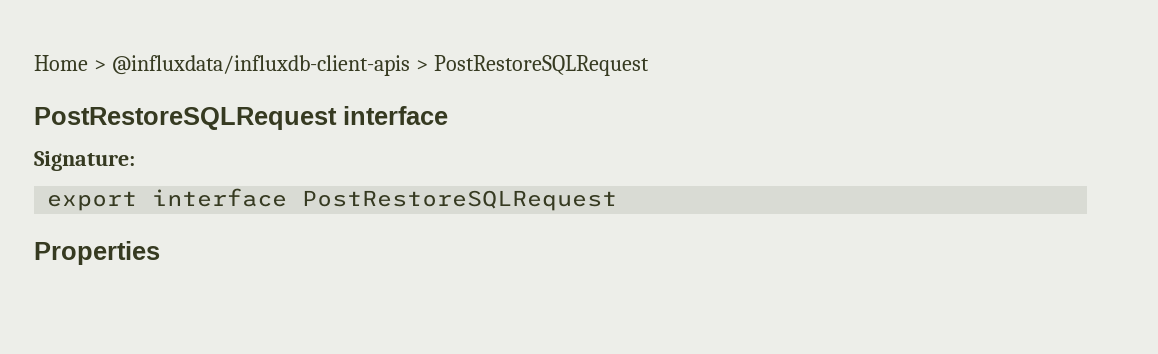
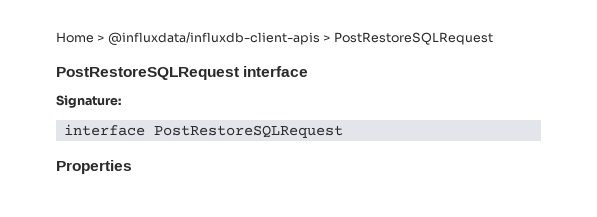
- export interface PostRestoreSQLRequest
+ interface PostRestoreSQLRequest

